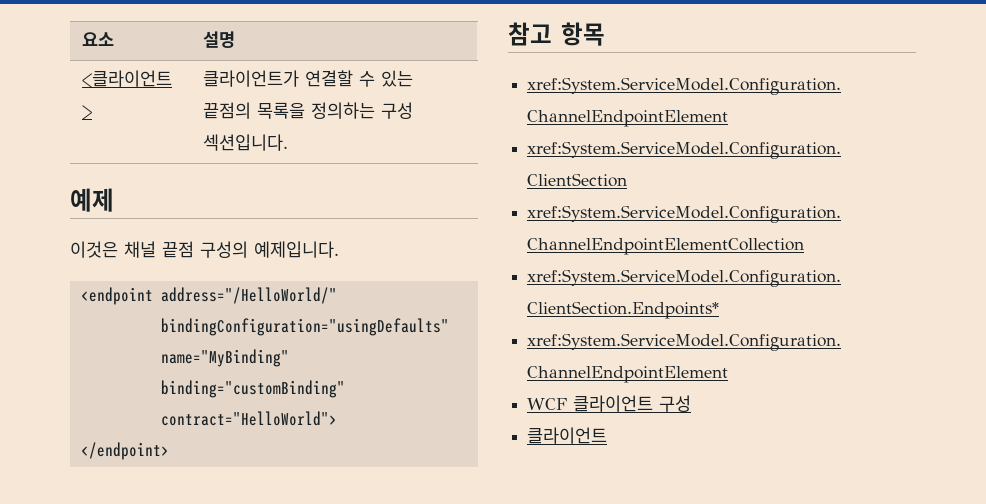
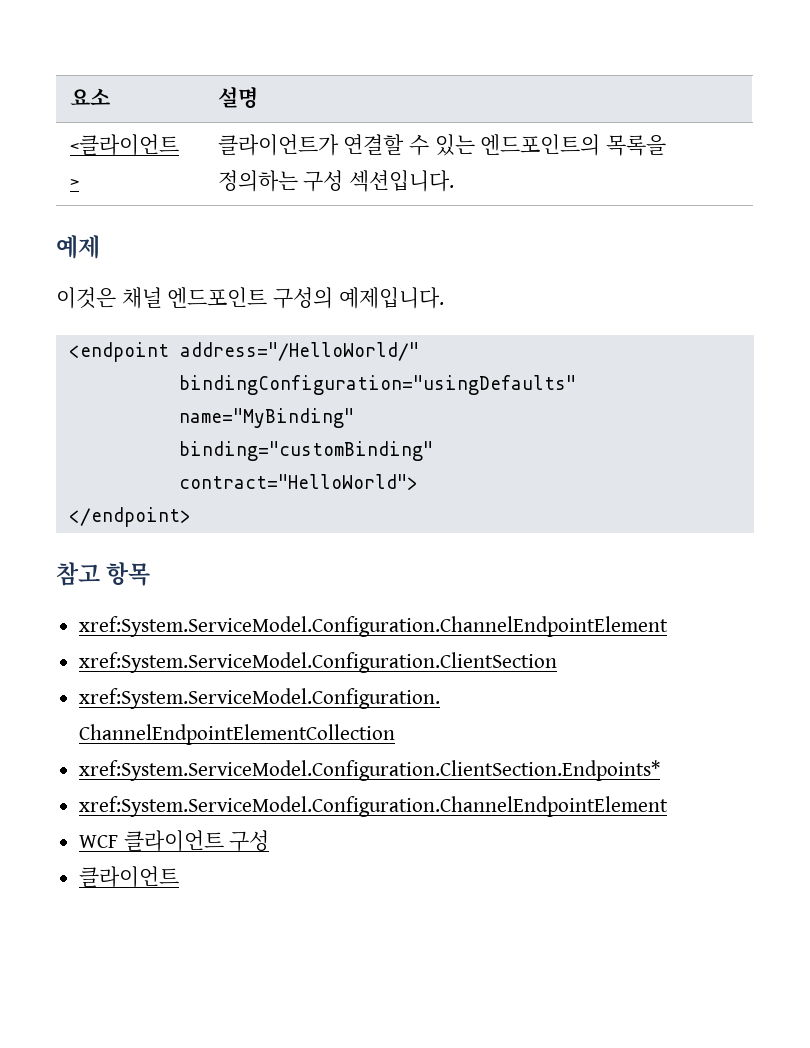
- <클라이언트 > | 클라이언트가 연결할 수 있는 끝점의 목록을 정의하는 구성 섹션입니다.
+ <클라이언트 > | 클라이언트가 연결할 수 있는 엔드포인트의 목록을 정의하는 구성 섹션입니다.
- 이것은 채널 끝점 구성의 예제입니다.
+ 이것은 채널 엔드포인트 구성의 예제입니다.

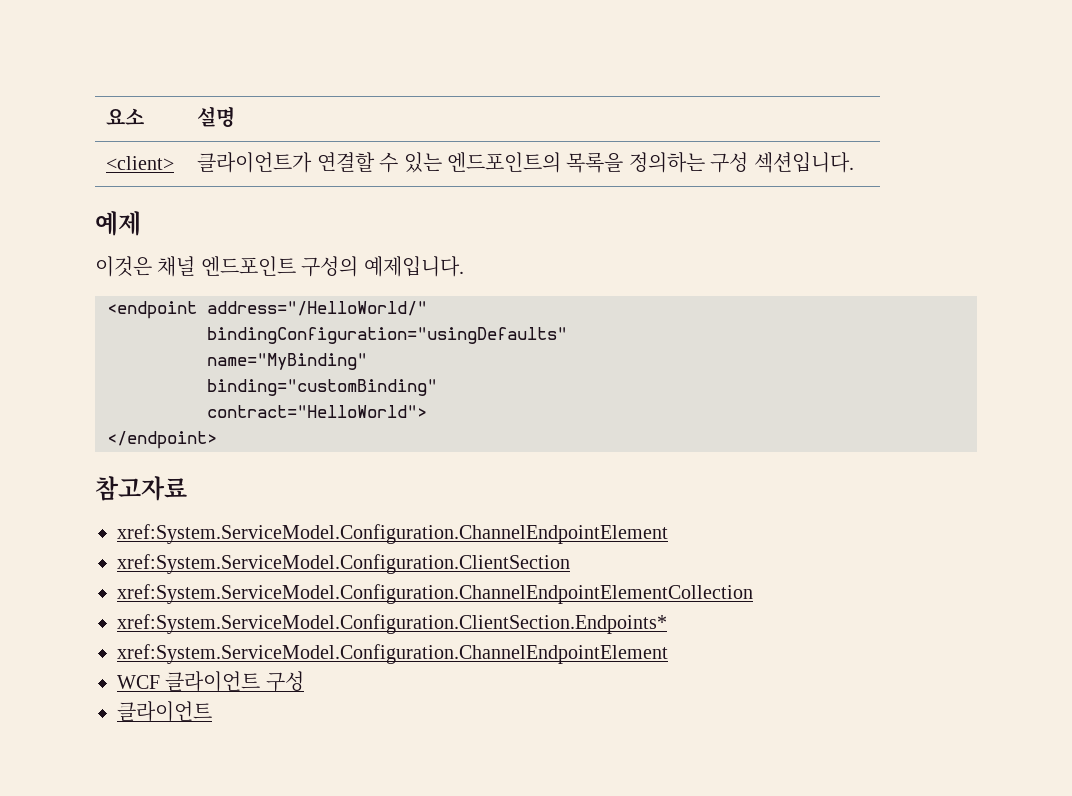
- <클라이언트 > | 클라이언트가 연결할 수 있는 엔드포인트의 목록을 정의하는 구성 섹션입니다.
+ <client> | 클라이언트가 연결할 수 있는 엔드포인트의 목록을 정의하는 구성 섹션입니다.
- 참고 항목
+ 참고자료

